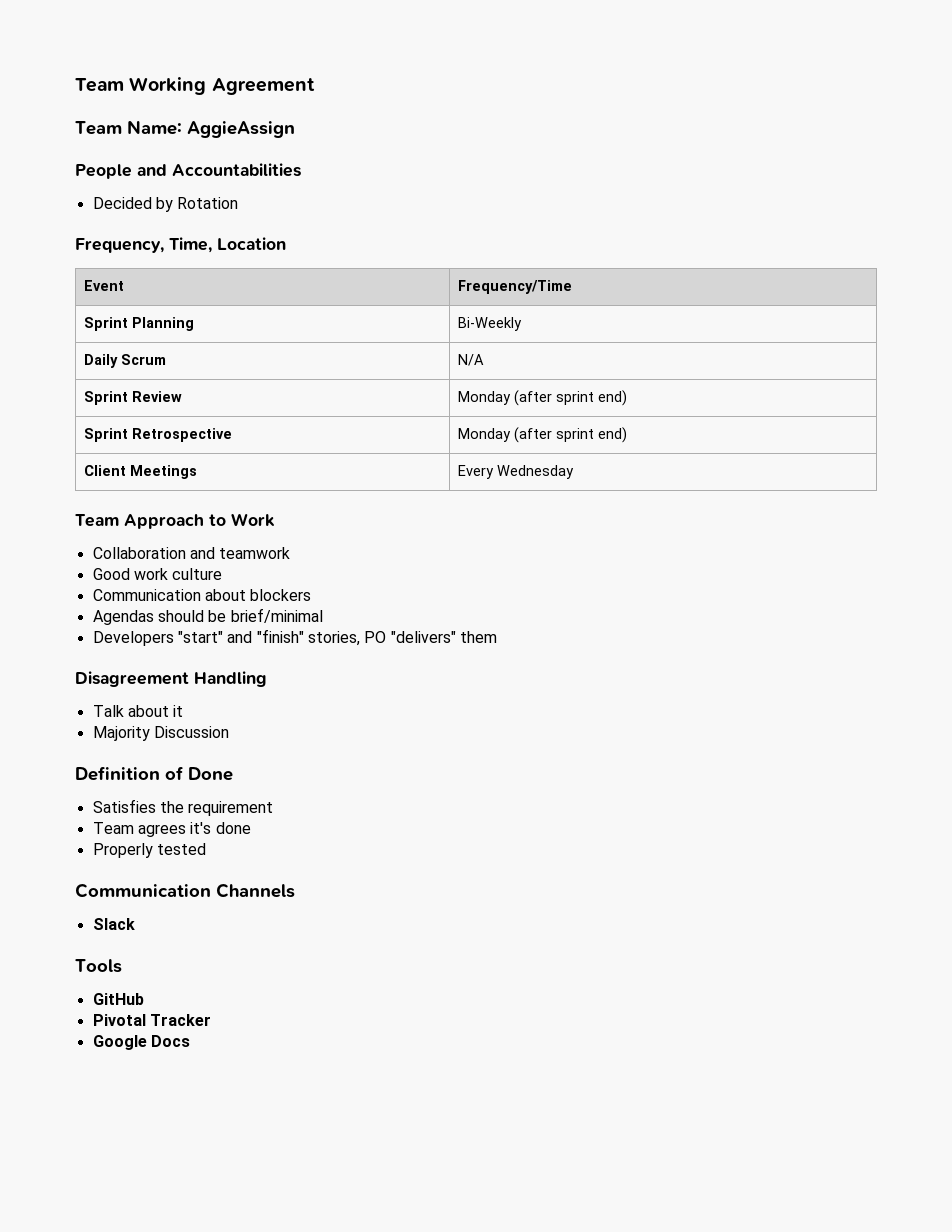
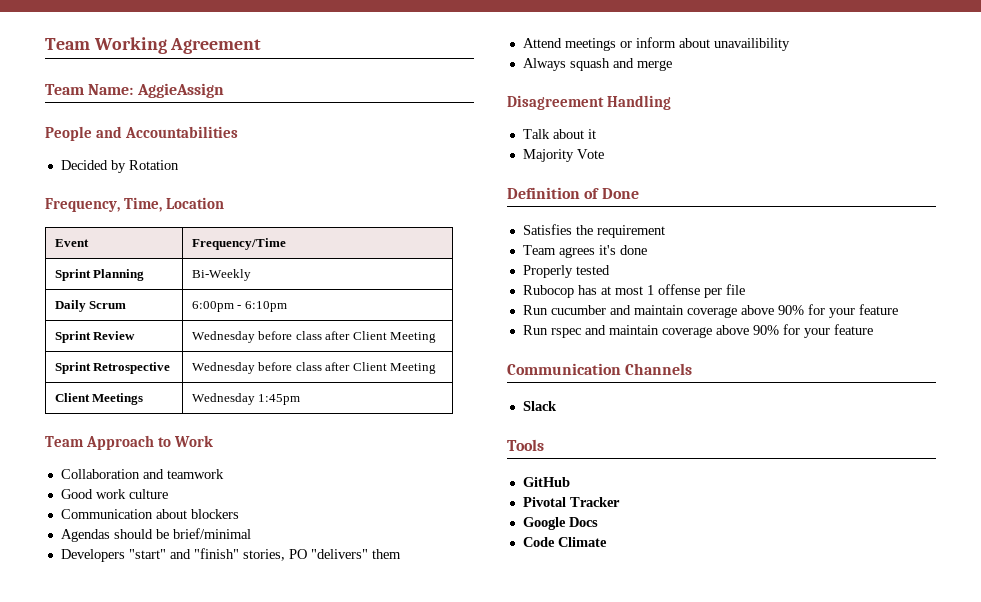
- Daily Scrum | N/A
+ Daily Scrum | 6:00pm - 6:10pm
- Sprint Review | Monday (after sprint end)
- Sprint Retrospective | Monday (after sprint end)
+ Sprint Review | Wednesday before class after Client Meeting
+ Sprint Retrospective | Wednesday before class after Client Meeting
- Client Meetings | Every Wednesday
+ Client Meetings | Wednesday 1:45pm
+ Attend meetings or inform about unavailibility
+ Always squash and merge
- Majority Discussion
+ Majority Vote
+ Rubocop has at most 1 offense per file
+ Run cucumber and maintain coverage above 90% for your feature
+ Run rspec and maintain coverage above 90% for your feature
+ Code Climate

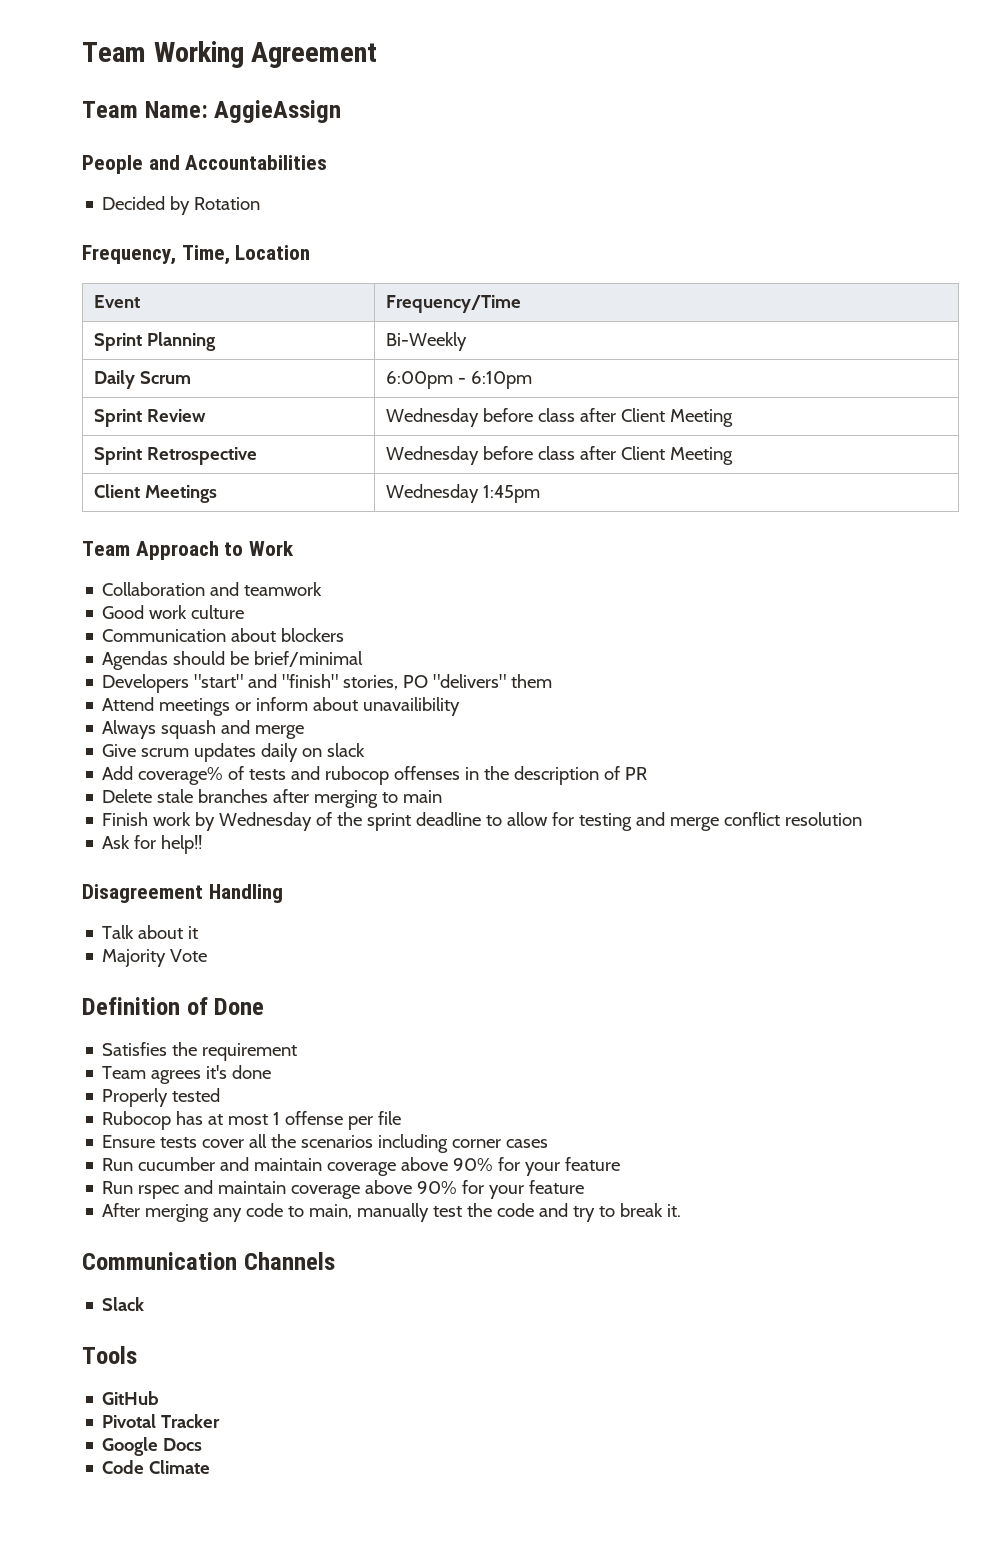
+ Give scrum updates daily on slack
+ Add coverage% of tests and rubocop offenses in the description of PR
+ Delete stale branches after merging to main
+ Finish work by Wednesday of the sprint deadline to allow for testing and merge conflict resolution
+ Ask for help!!
+ Ensure tests cover all the scenarios including corner cases
+ After merging any code to main, manually test the code and try to break it.

